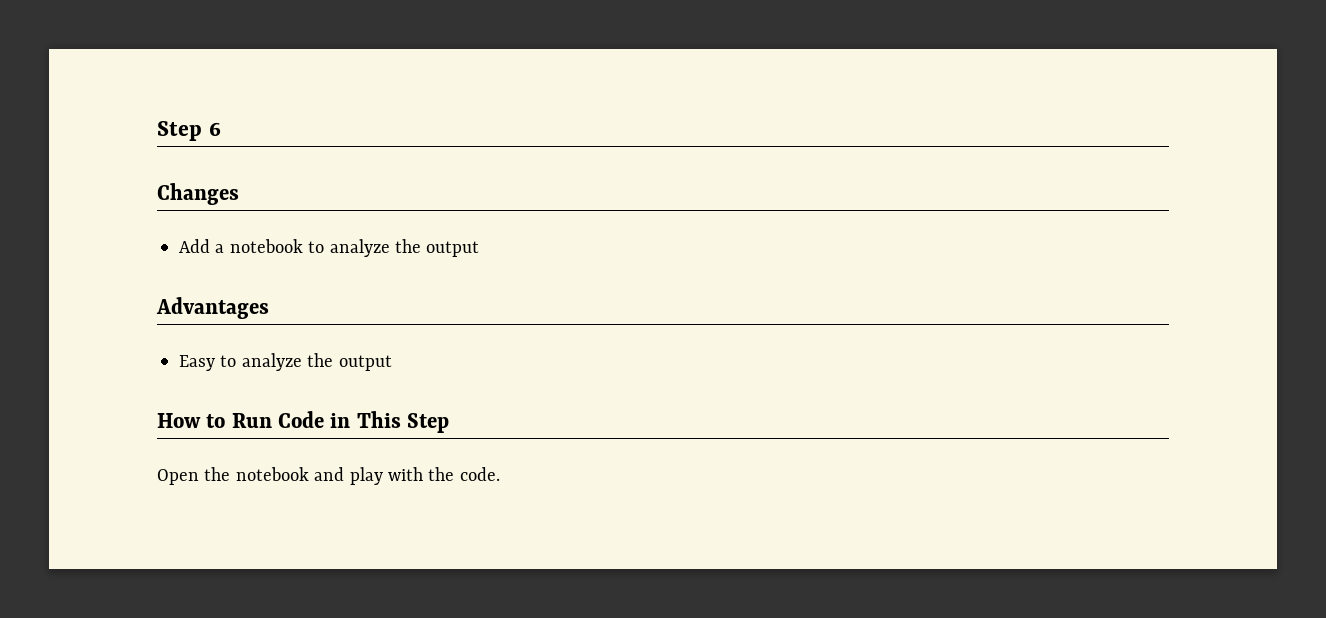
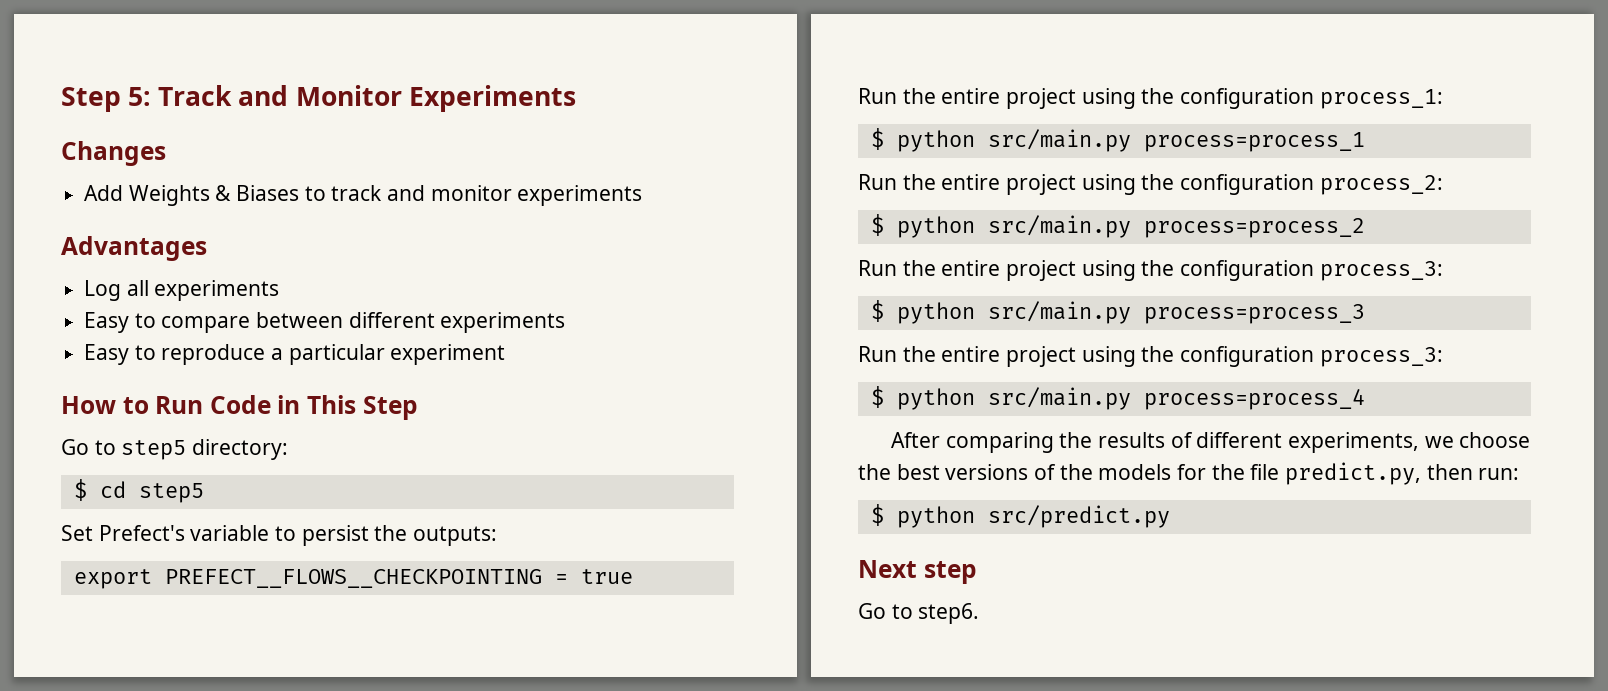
- Step 6
+ Step 5: Track and Monitor Experiments
  Changes
- Add a notebook to analyze the output
+ Add Weights & Biases to track and monitor experiments
  Advantages
- Easy to analyze the output
+ Log all experiments
+ Easy to compare between different experiments
+ Easy to reproduce a particular experiment
- Open the notebook and play with the code.
+ Go to step5 directory:
+ $ cd step5
+ Set Prefect's variable to persist the outputs:
+ export PREFECT__FLOWS__CHECKPOINTING = true
+ Run the entire project using the configuration process_1:
+ $ python src/main.py process=process_1
+ Run the entire project using the configuration process_2:
+ $ python src/main.py process=process_2
+ Run the entire project using the configuration process_3:
+ $ python src/main.py process=process_3
+ Run the entire project using the configuration process_3:
+ $ python src/main.py process=process_4
+ After comparing the results of different experiments, we choose the best versions of the models for the file predict.py, then run:
+ $ python src/predict.py
+ Next step
+ Go to step6.

